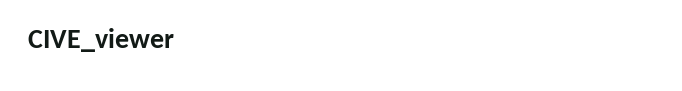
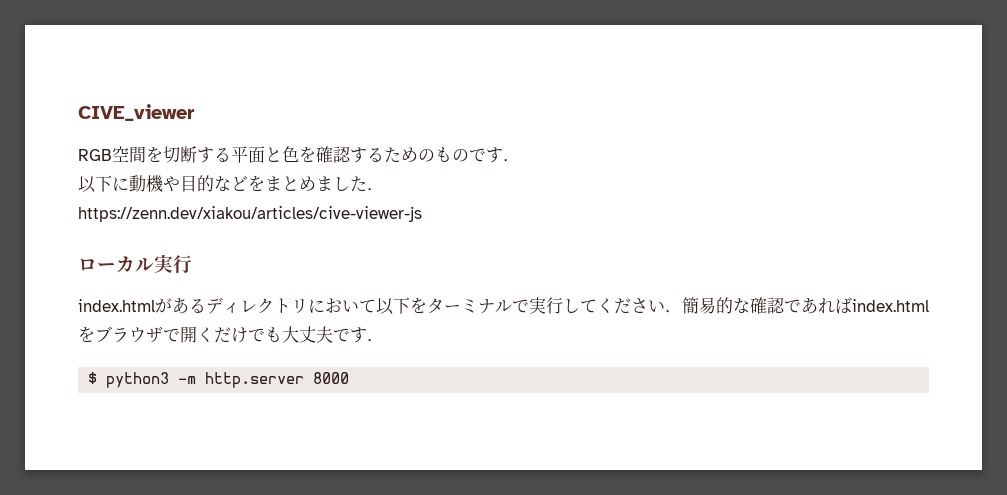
+ RGB空間を切断する平面と色を確認するためのものです．
+ 以下に動機や目的などをまとめました．
+ https://zenn.dev/xiakou/articles/cive-viewer-js
+ ローカル実行
+ index.htmlがあるディレクトリにおいて以下をターミナルで実行してください．簡易的な確認であればindex.htmlをブラウザで開くだけでも大丈夫です．
+ $ python3 -m http.server 8000

